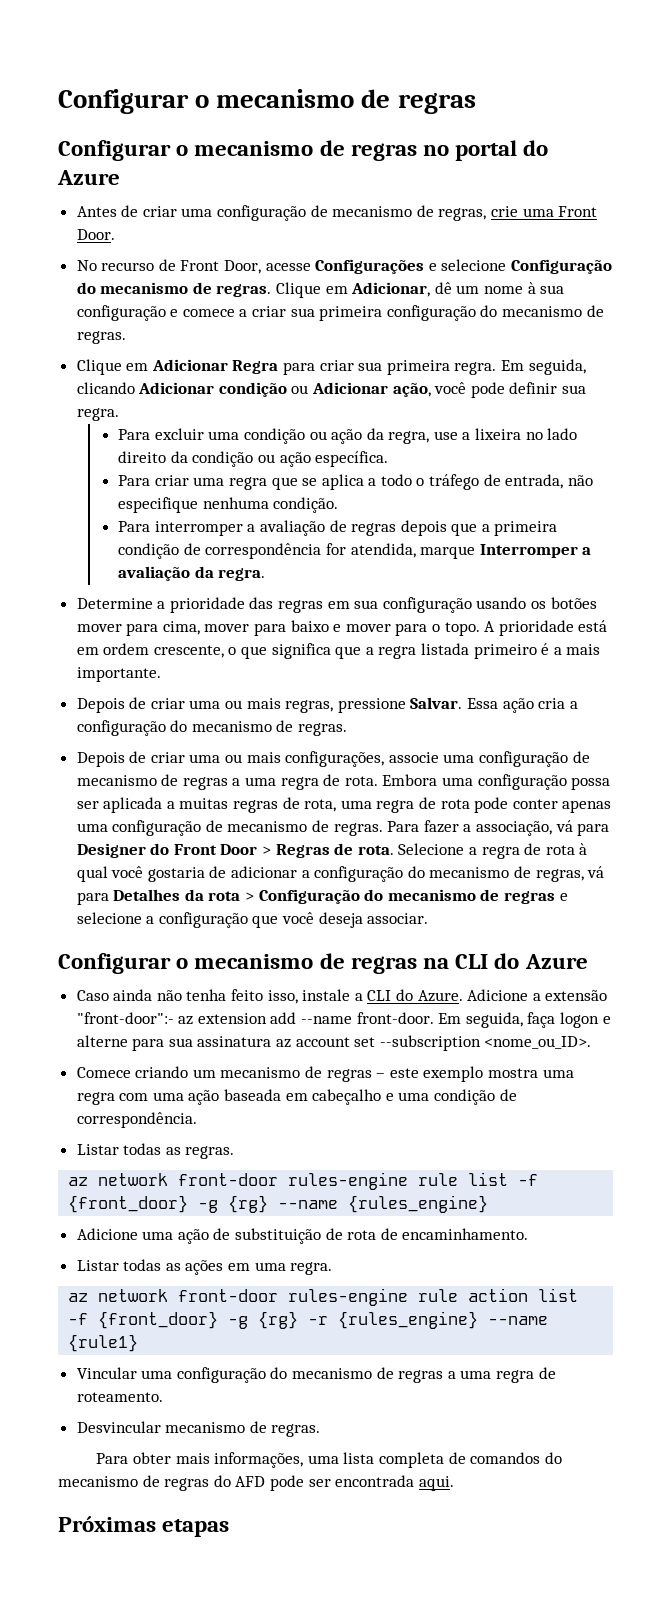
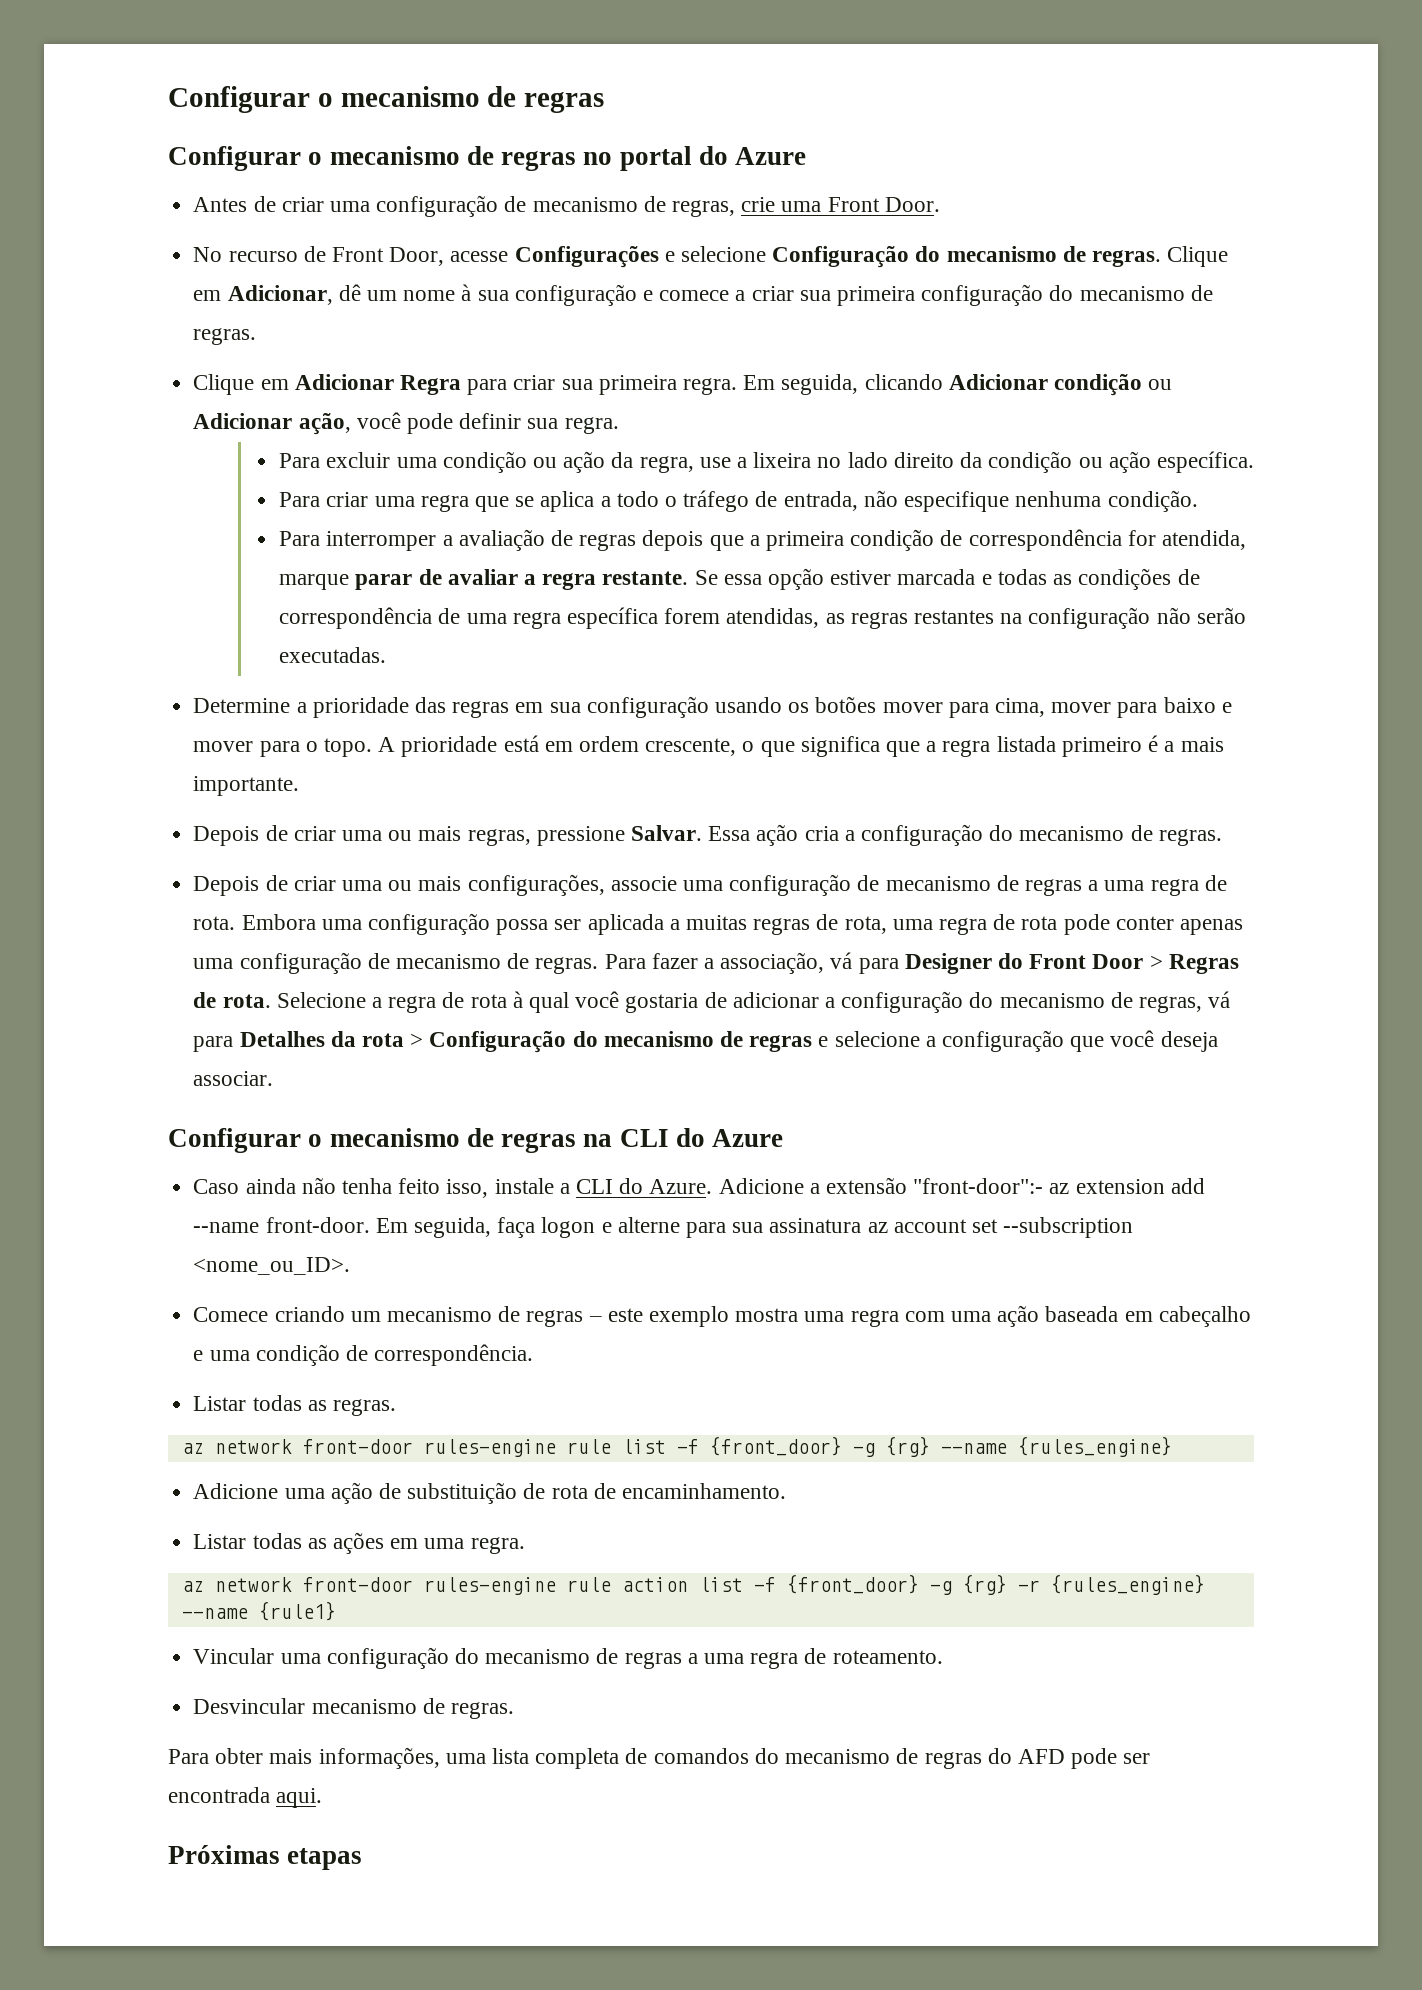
- Para interromper a avaliação de regras depois que a primeira condição de correspondência for atendida, marque Interromper a avaliação da regra.
+ Para interromper a avaliação de regras depois que a primeira condição de correspondência for atendida, marque parar de avaliar a regra restante. Se essa opção estiver marcada e todas as condições de correspondência de uma regra específica forem atendidas, as regras restantes na configuração não serão executadas.

